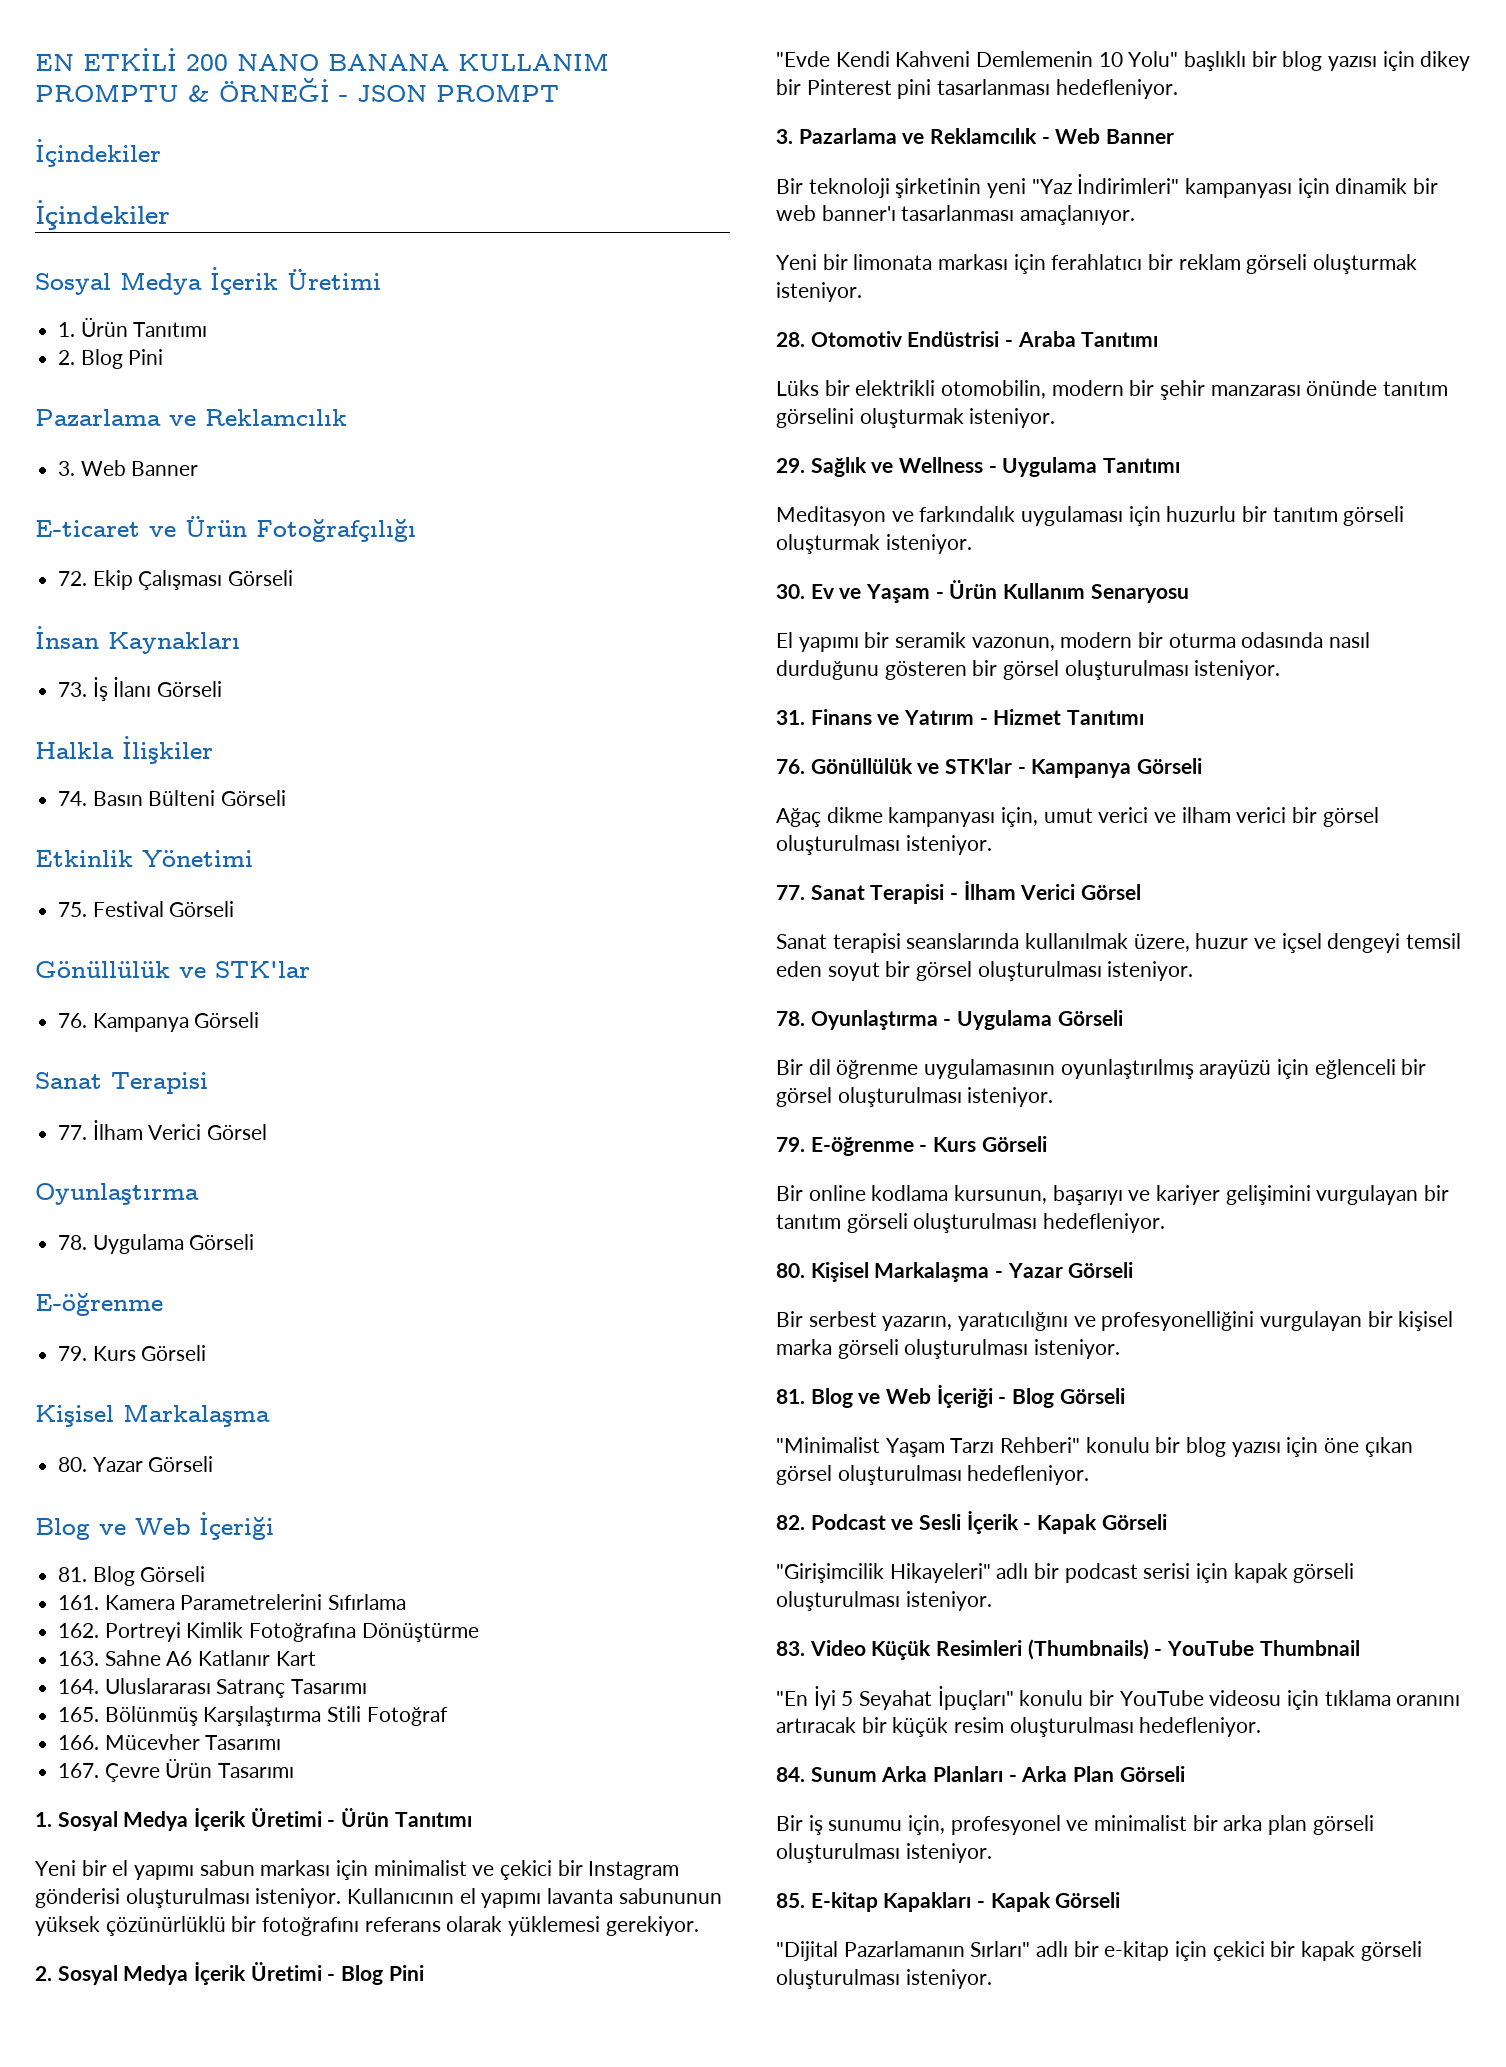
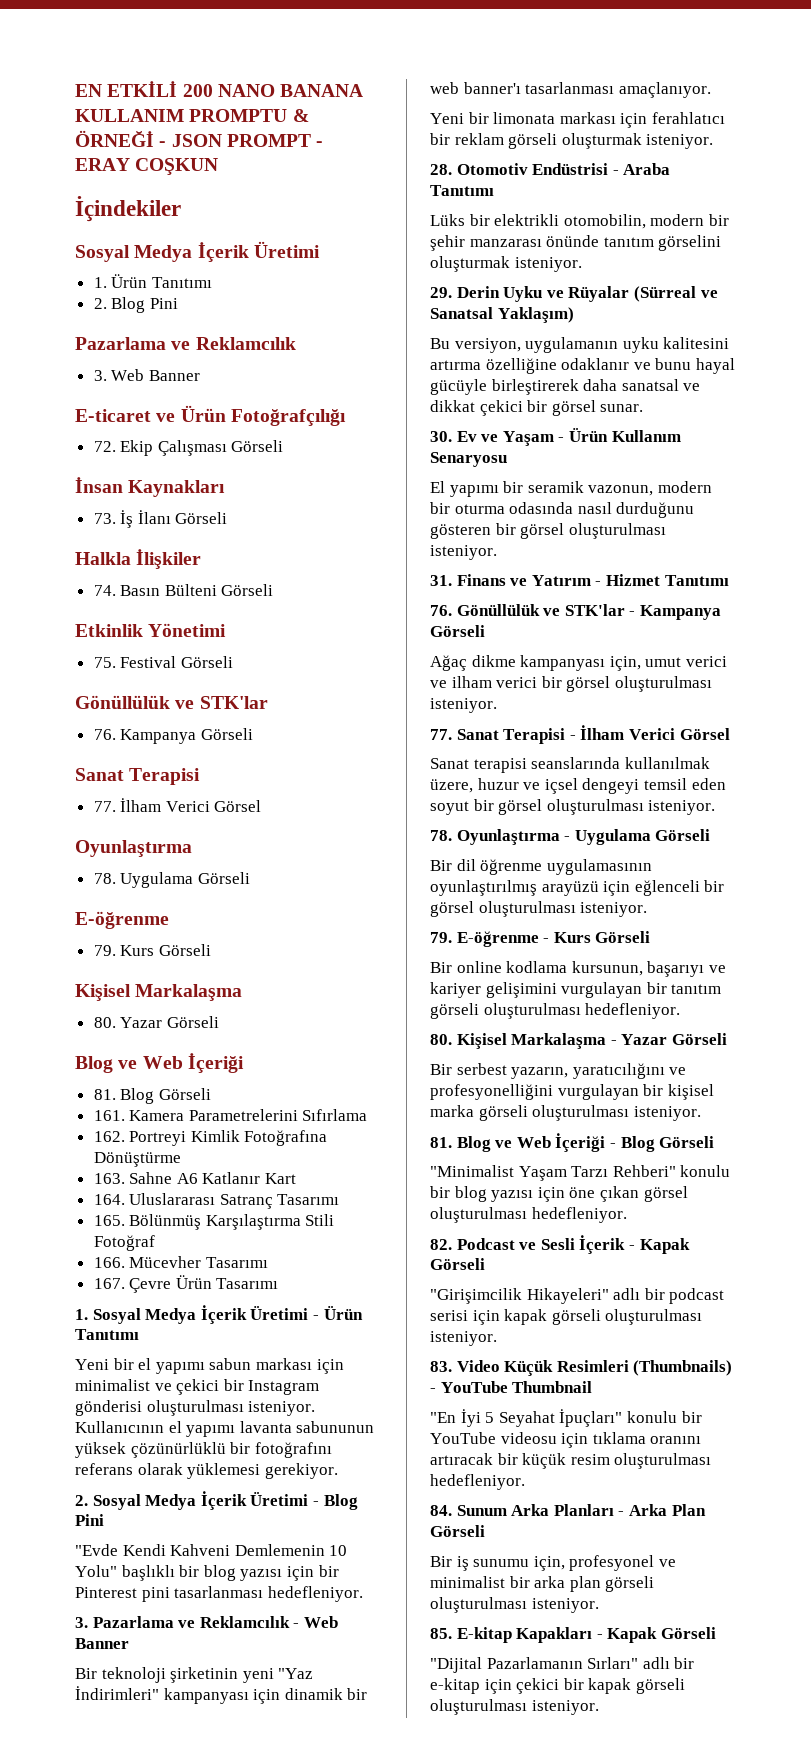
- EN ETKİLİ 200 NANO BANANA KULLANIM PROMPTU & ÖRNEĞİ - JSON PROMPT
- İçindekiler
+ EN ETKİLİ 200 NANO BANANA KULLANIM PROMPTU & ÖRNEĞİ - JSON PROMPT - ERAY COŞKUN
- "Evde Kendi Kahveni Demlemenin 10 Yolu" başlıklı bir blog yazısı için dikey bir Pinterest pini tasarlanması hedefleniyor.
+ "Evde Kendi Kahveni Demlemenin 10 Yolu" başlıklı bir blog yazısı için bir Pinterest pini tasarlanması hedefleniyor.
- 29. Sağlık ve Wellness - Uygulama Tanıtımı
- Meditasyon ve farkındalık uygulaması için huzurlu bir tanıtım görseli oluşturmak isteniyor.
+ 29. Derin Uyku ve Rüyalar (Sürreal ve Sanatsal Yaklaşım)
+ Bu versiyon, uygulamanın uyku kalitesini artırma özelliğine odaklanır ve bunu hayal gücüyle birleştirerek daha sanatsal ve dikkat çekici bir görsel sunar.

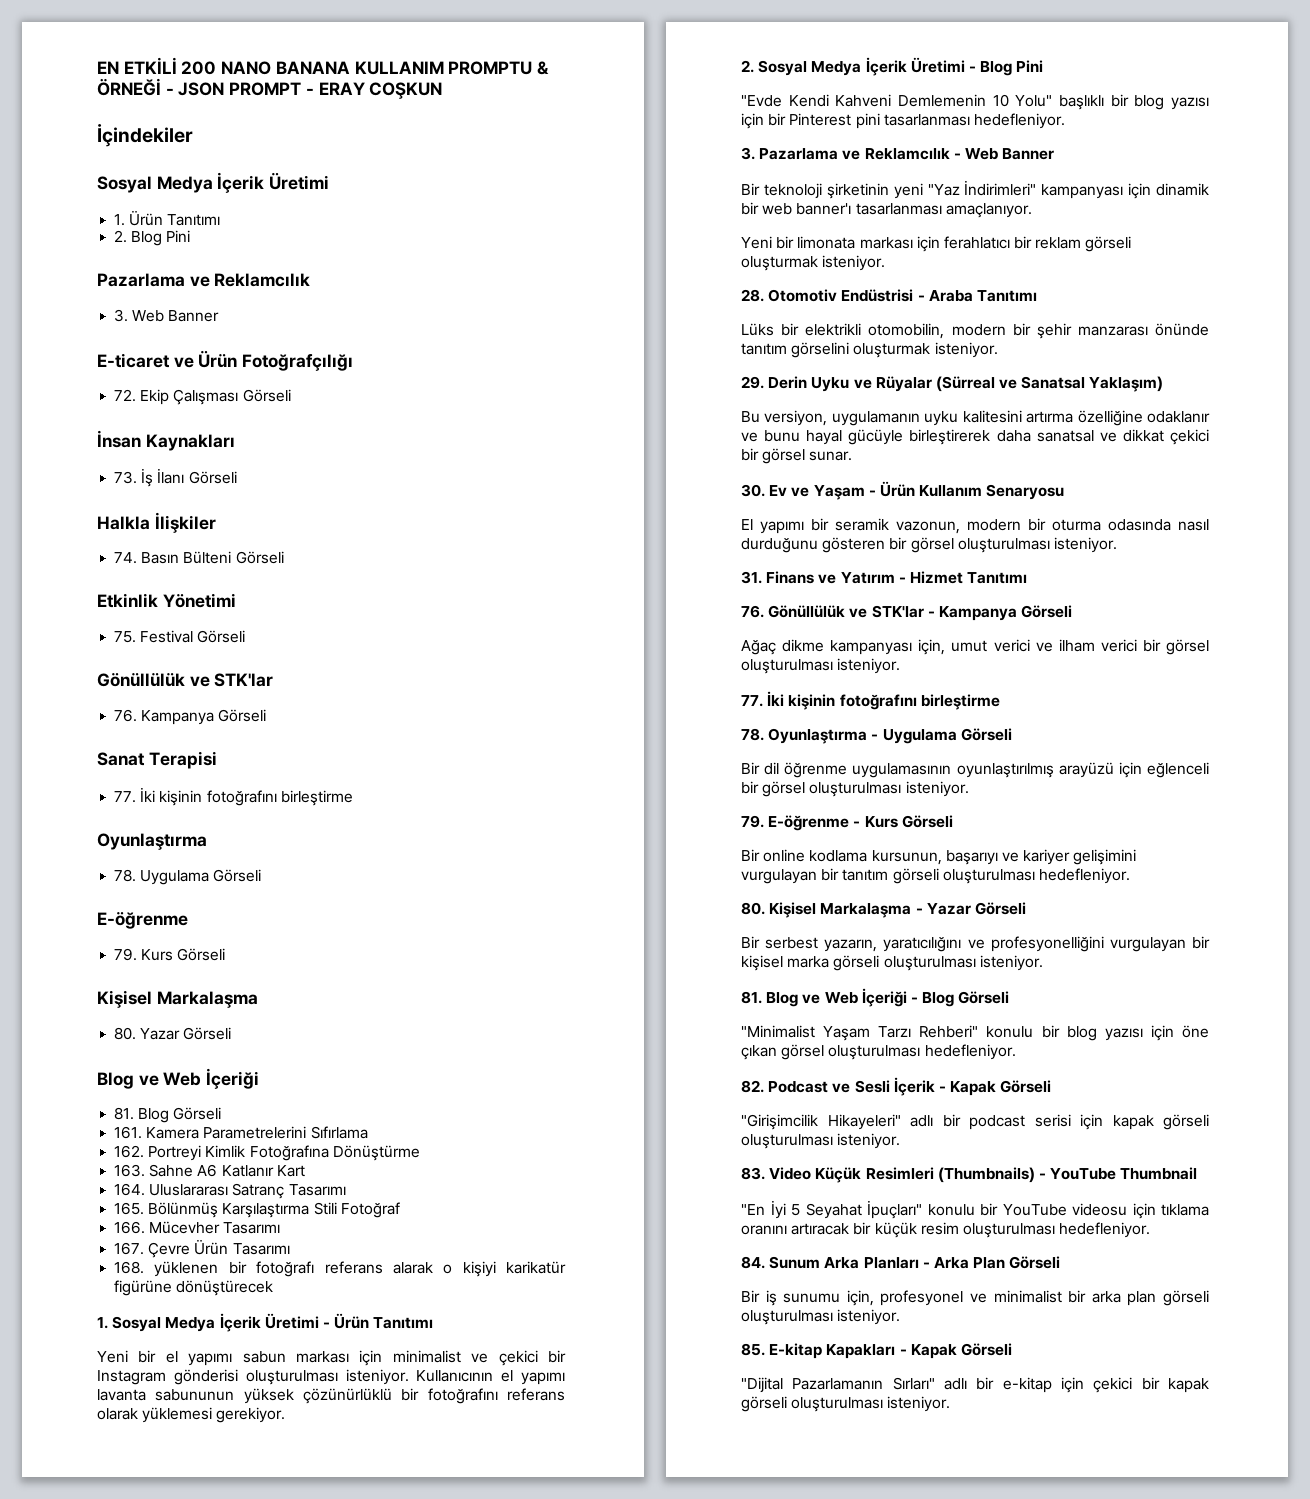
  76. Kampanya Görseli
  Sanat Terapisi
- 77. İlham Verici Görsel
+ 77. İki kişinin fotoğrafını birleştirme
+ 168. yüklenen bir fotoğrafı referans alarak o kişiyi karikatür figürüne dönüştürecek
  Ağaç dikme kampanyası için, umut verici ve ilham verici bir görsel oluşturulması isteniyor.
- 77. Sanat Terapisi - İlham Verici Görsel
- Sanat terapisi seanslarında kullanılmak üzere, huzur ve içsel dengeyi temsil eden soyut bir görsel oluşturulması isteniyor.
+ 77. İki kişinin fotoğrafını birleştirme

